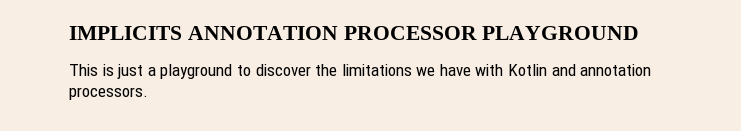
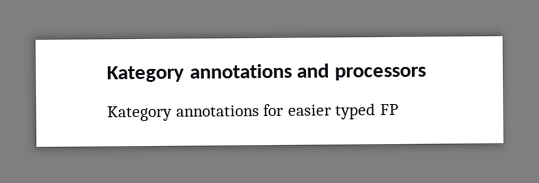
- IMPLICITS ANNOTATION PROCESSOR PLAYGROUND
- This is just a playground to discover the limitations we have with Kotlin and annotation processors.
+ Kategory annotations and processors
+ Kategory annotations for easier typed FP

